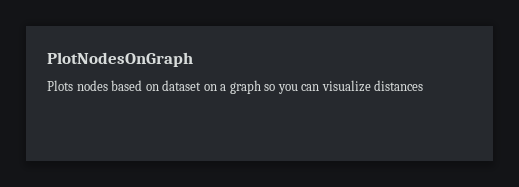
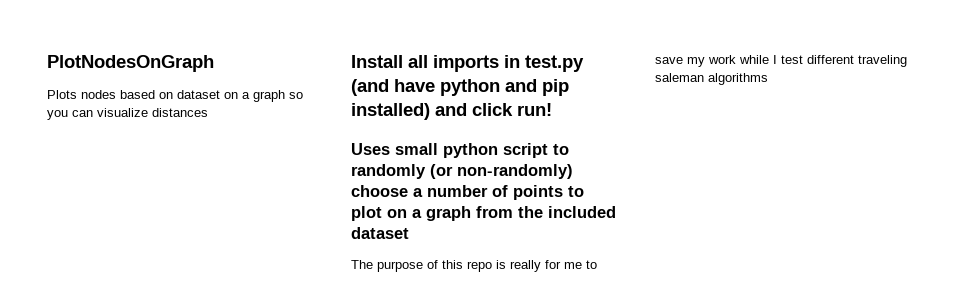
+ Install all imports in test.py (and have python and pip installed) and click run!
+ Uses small python script to randomly (or non-randomly) choose a number of points to plot on a graph from the included dataset
+ The purpose of this repo is really for me to save my work while I test different traveling saleman algorithms

